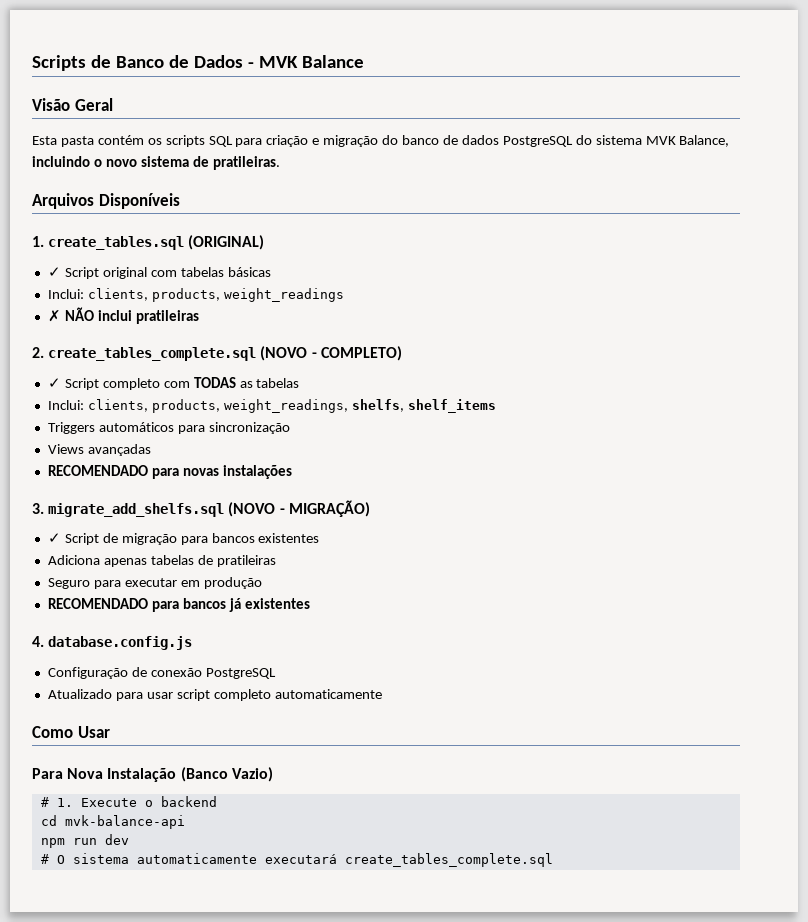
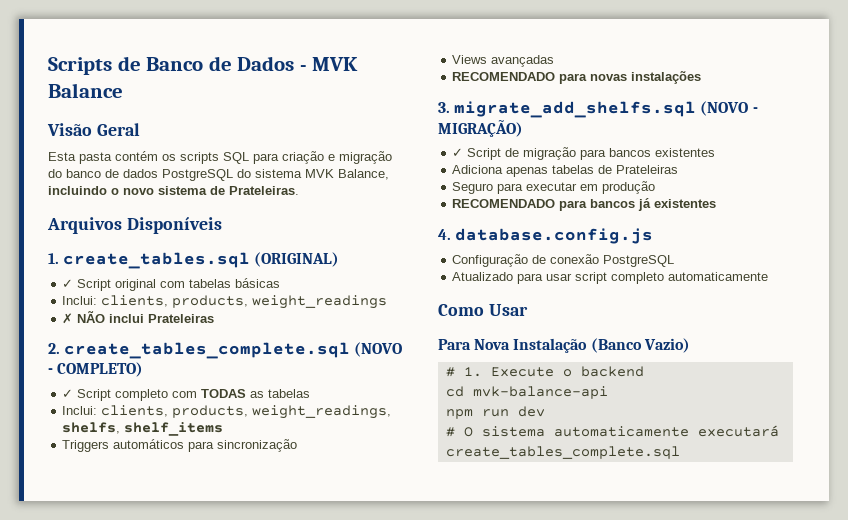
- Esta pasta contém os scripts SQL para criação e migração do banco de dados PostgreSQL do sistema MVK Balance, incluindo o novo sistema de pratileiras.
+ Esta pasta contém os scripts SQL para criação e migração do banco de dados PostgreSQL do sistema MVK Balance, incluindo o novo sistema de Prateleiras.
- ✗ NÃO inclui pratileiras
+ ✗ NÃO inclui Prateleiras
- Adiciona apenas tabelas de pratileiras
+ Adiciona apenas tabelas de Prateleiras

